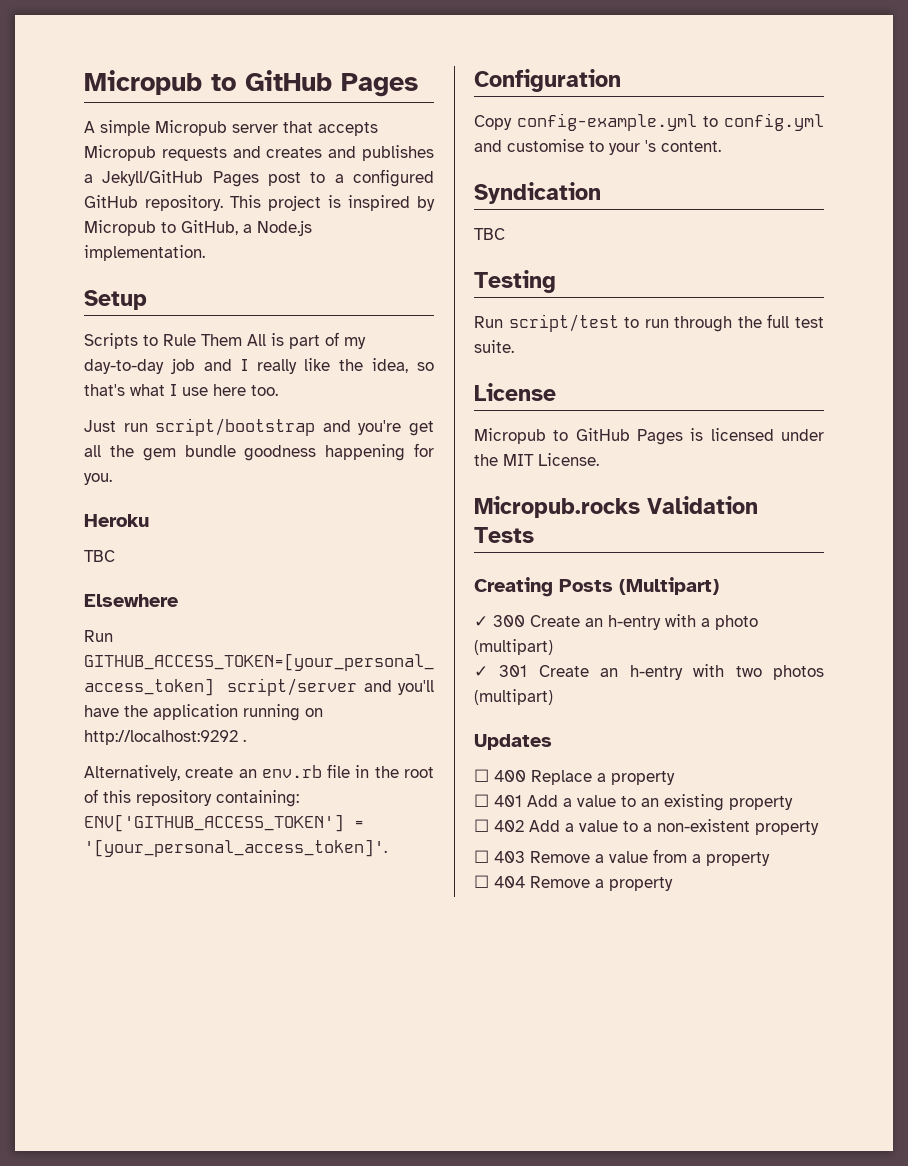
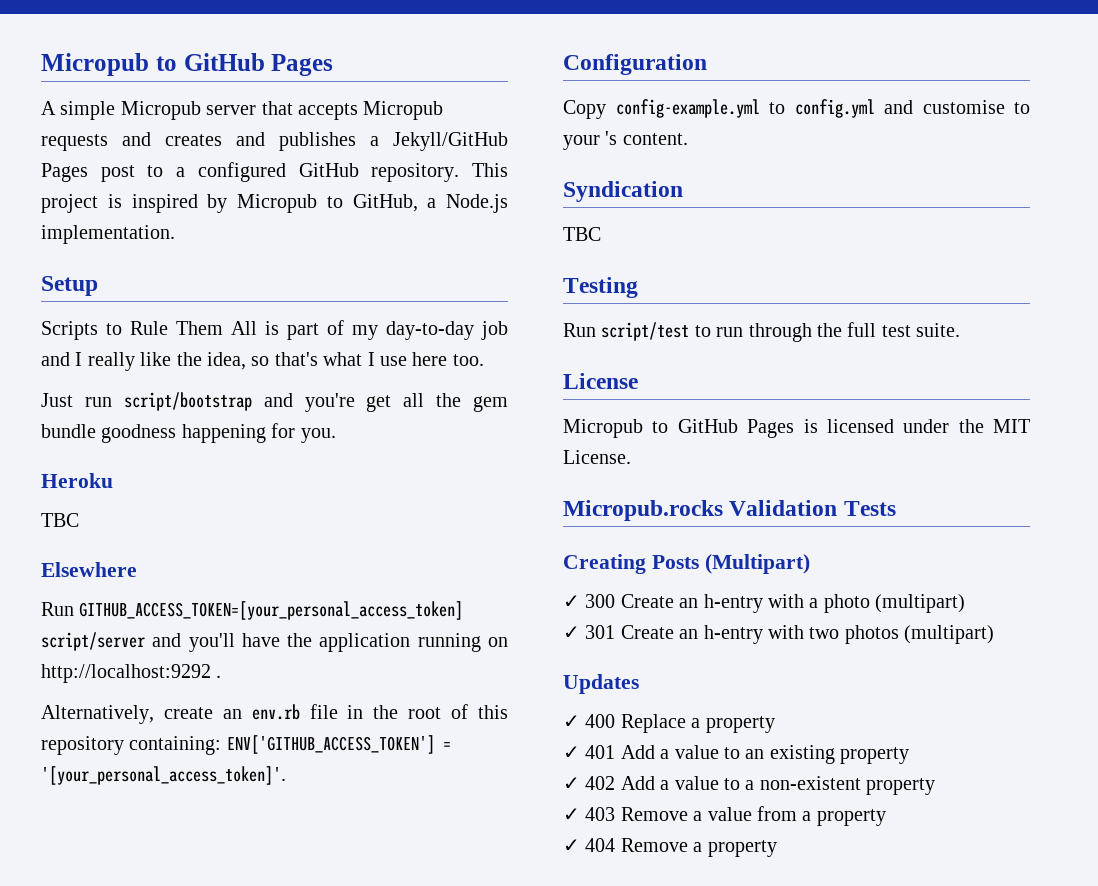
- ☐ 400 Replace a property
+ ✓ 400 Replace a property
- ☐ 401 Add a value to an existing property
+ ✓ 401 Add a value to an existing property
- ☐ 402 Add a value to a non-existent property
+ ✓ 402 Add a value to a non-existent property
- ☐ 403 Remove a value from a property
+ ✓ 403 Remove a value from a property
- ☐ 404 Remove a property
+ ✓ 404 Remove a property

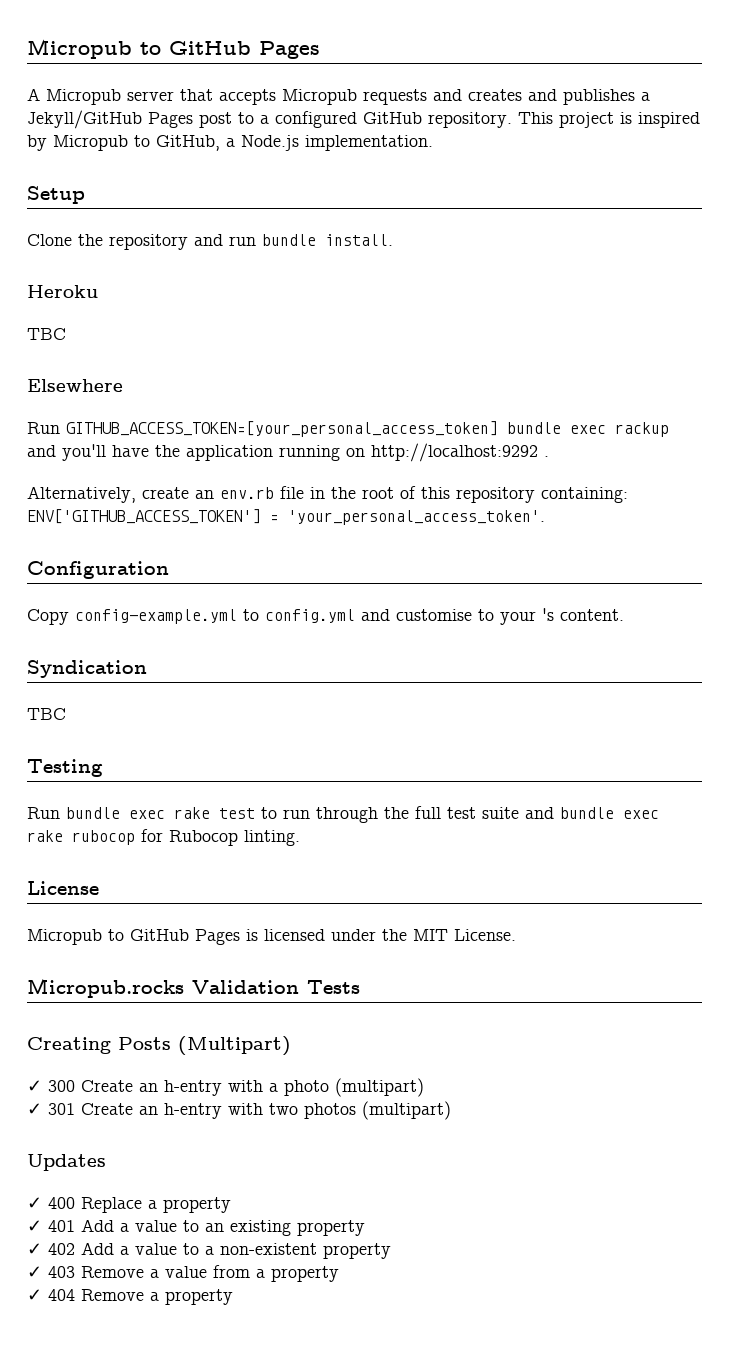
- A simple Micropub server that accepts Micropub requests and creates and publishes a Jekyll/GitHub Pages post to a configured GitHub repository.
+ A Micropub server that accepts Micropub requests and creates and publishes a Jekyll/GitHub Pages post to a configured GitHub repository.
- Scripts to Rule Them All is part of my day-to-day job and I really like the idea, so that's what I use here too.
- Just run script/bootstrap and you're get all the gem bundle goodness happening for you.
+ Clone the repository and run bundle install.
- Run GITHUB_ACCESS_TOKEN=[your_personal_access_token] script/server and you'll have the application running on http://localhost:9292 .
+ Run GITHUB_ACCESS_TOKEN=[your_personal_access_token] bundle exec rackup and you'll have the application running on http://localhost:9292 .
- Alternatively, create an env.rb file in the root of this repository containing: ENV['GITHUB_ACCESS_TOKEN'] = '[your_personal_access_token]'.
+ Alternatively, create an env.rb file in the root of this repository containing: ENV['GITHUB_ACCESS_TOKEN'] = 'your_personal_access_token'.
- Run script/test to run through the full test suite.
+ Run bundle exec rake test to run through the full test suite and bundle exec rake rubocop for Rubocop linting.

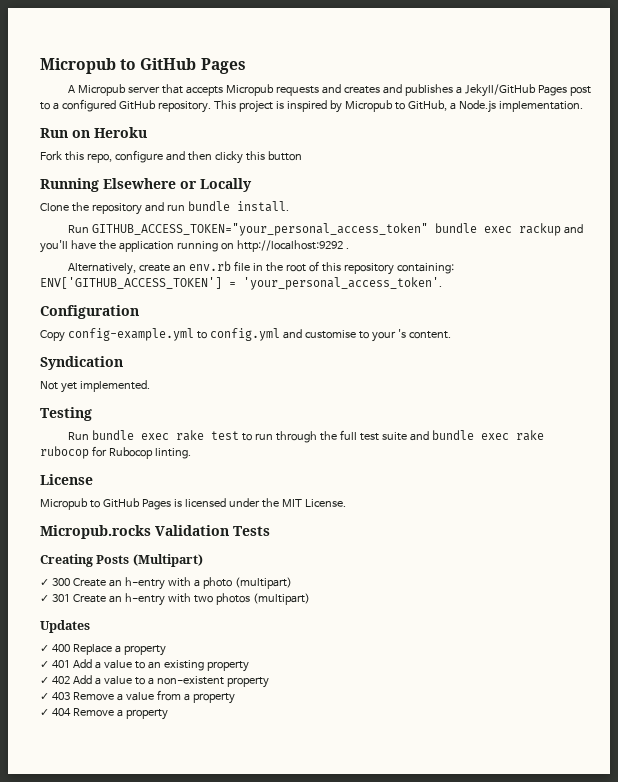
- Setup
+ Run on Heroku
+ Fork this repo, configure and then clicky this button
+ Running Elsewhere or Locally
- Heroku
- TBC
- Elsewhere
- Run GITHUB_ACCESS_TOKEN=[your_personal_access_token] bundle exec rackup and you'll have the application running on http://localhost:9292 .
+ Run GITHUB_ACCESS_TOKEN="your_personal_access_token" bundle exec rackup and you'll have the application running on http://localhost:9292 .
  Syndication
- TBC
+ Not yet implemented.

